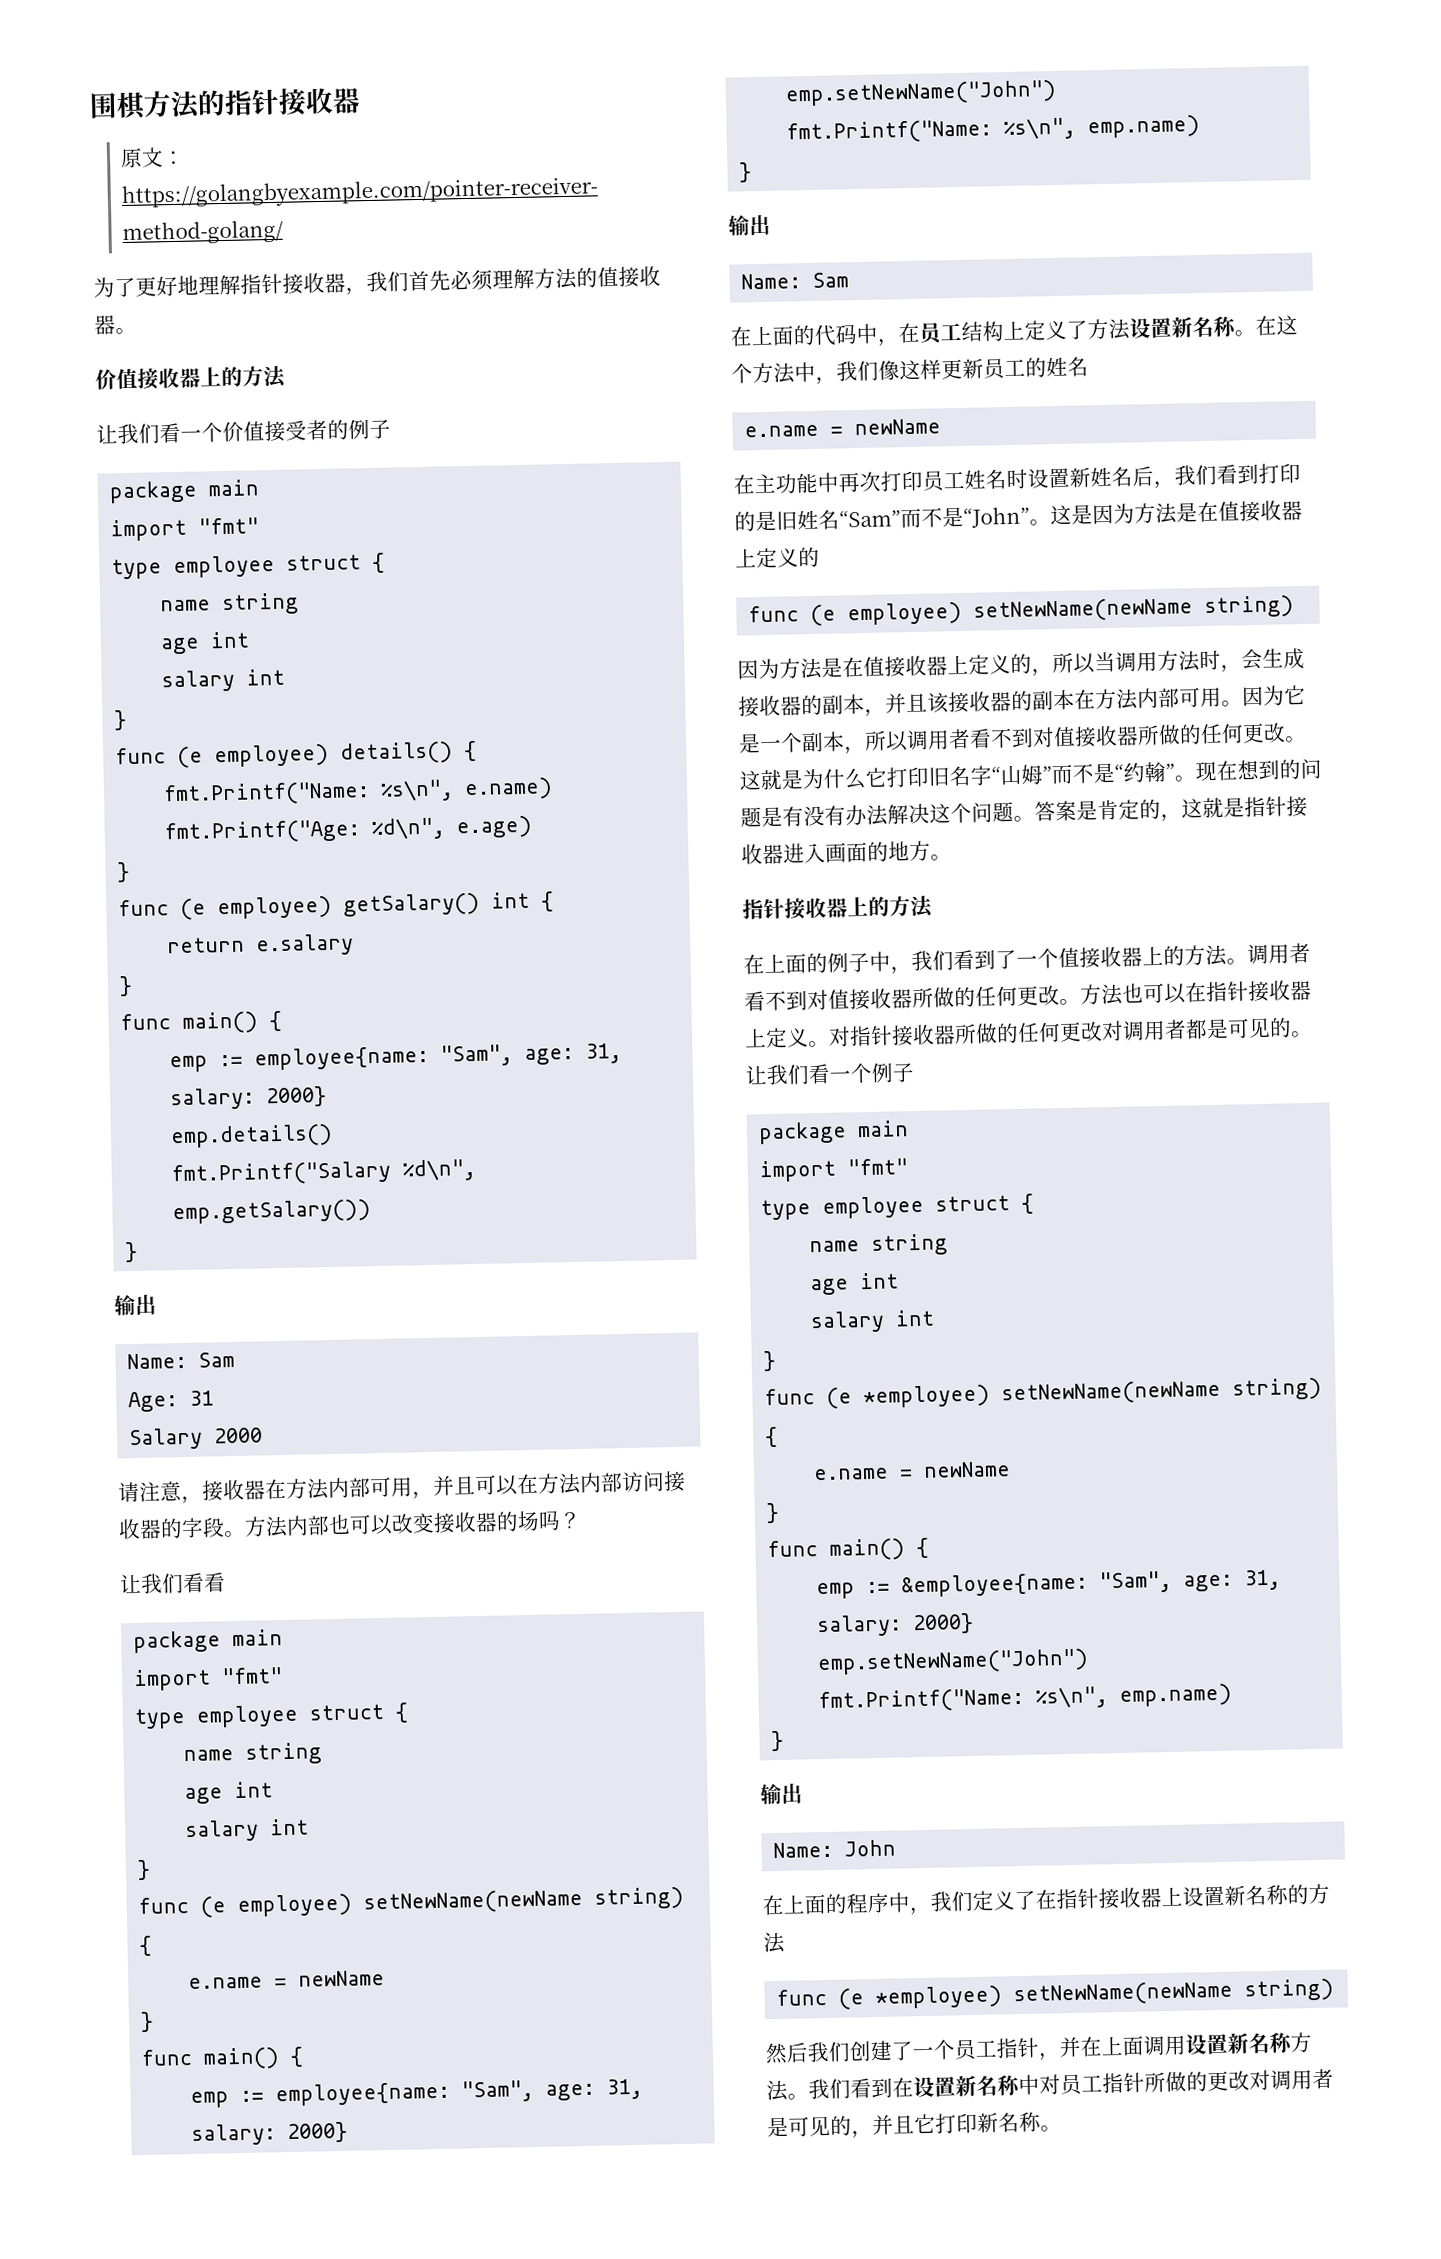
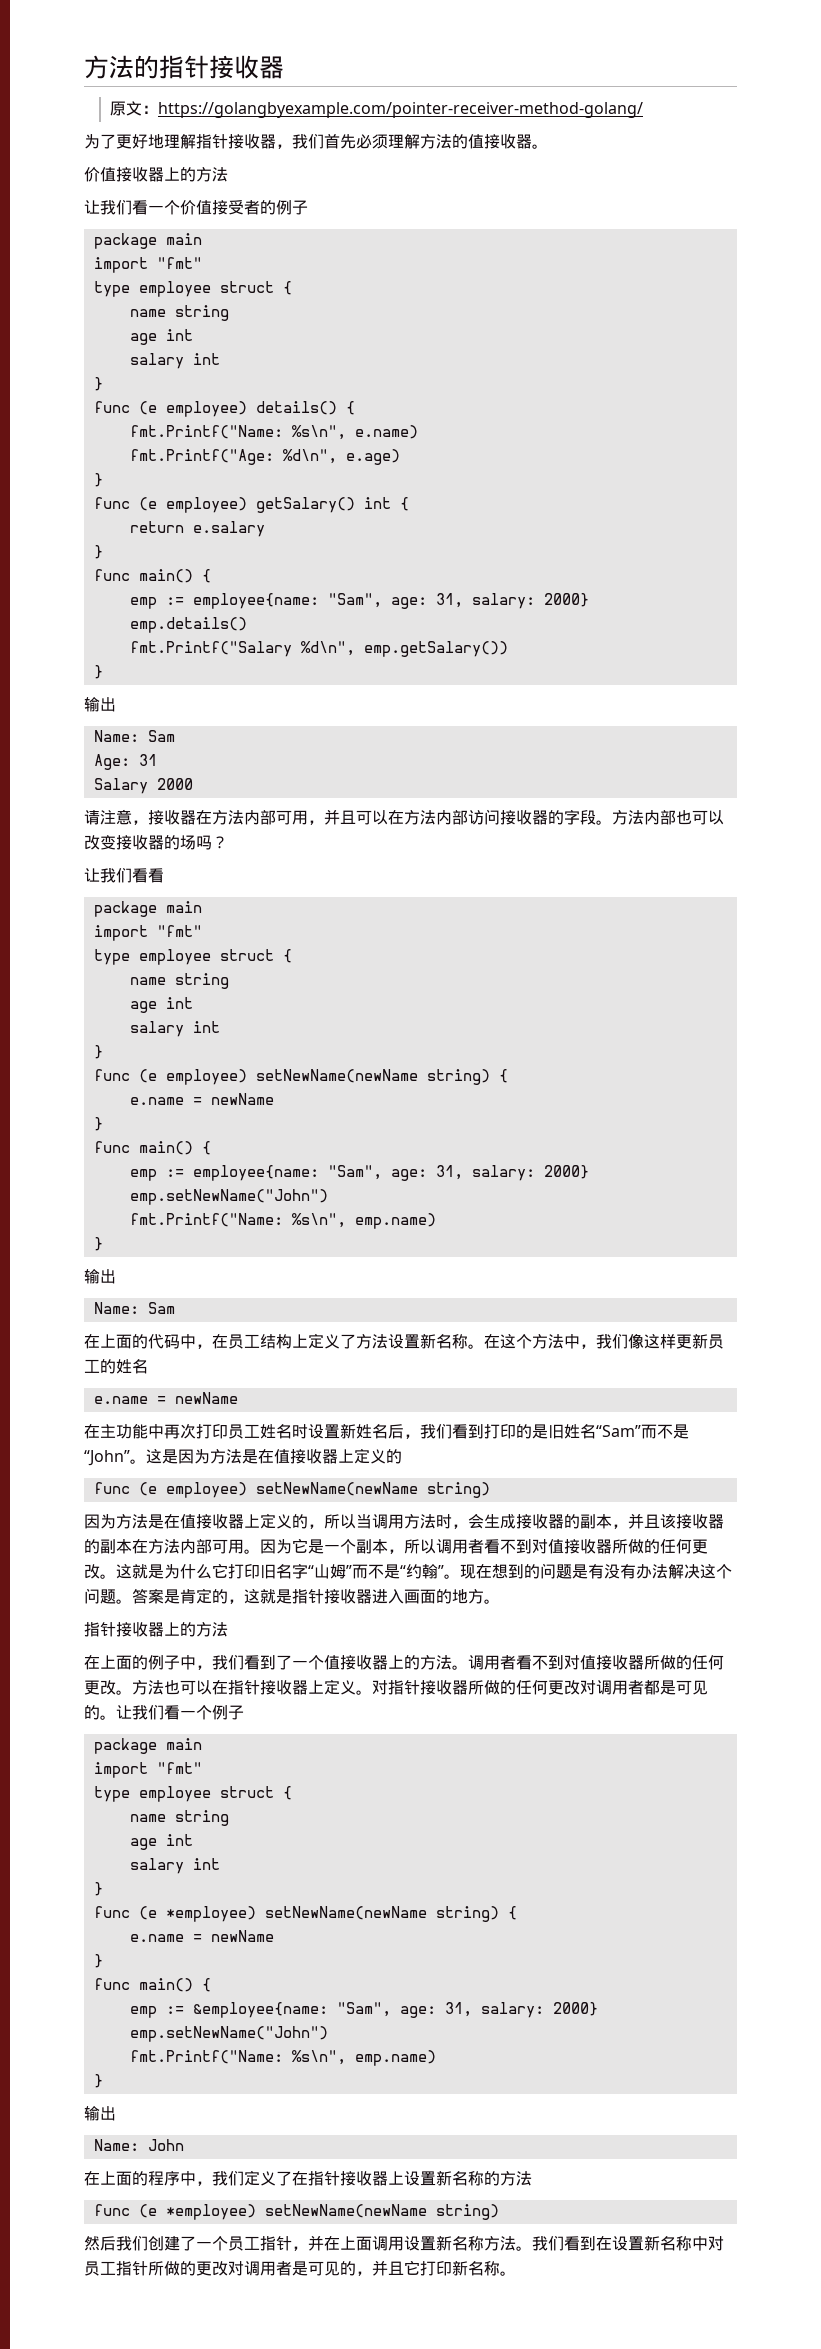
- 围棋方法的指针接收器
+ 方法的指针接收器

